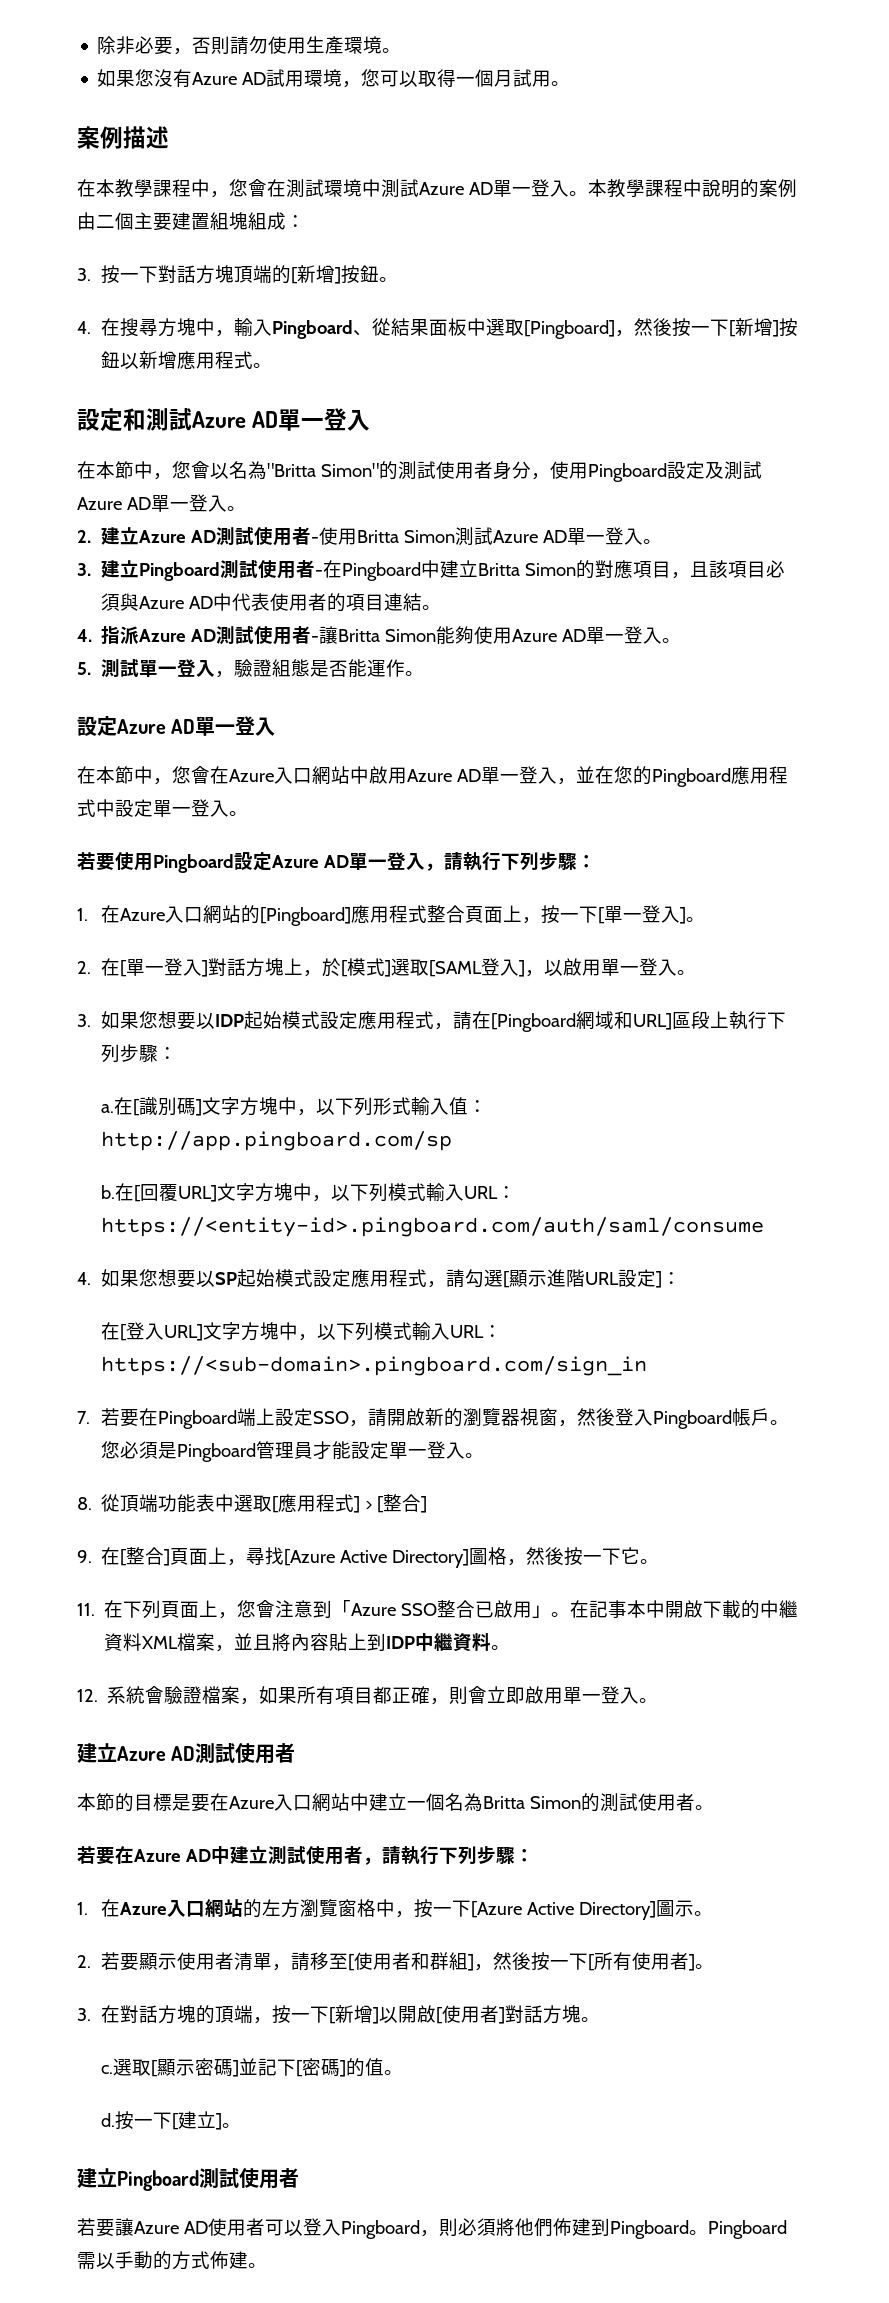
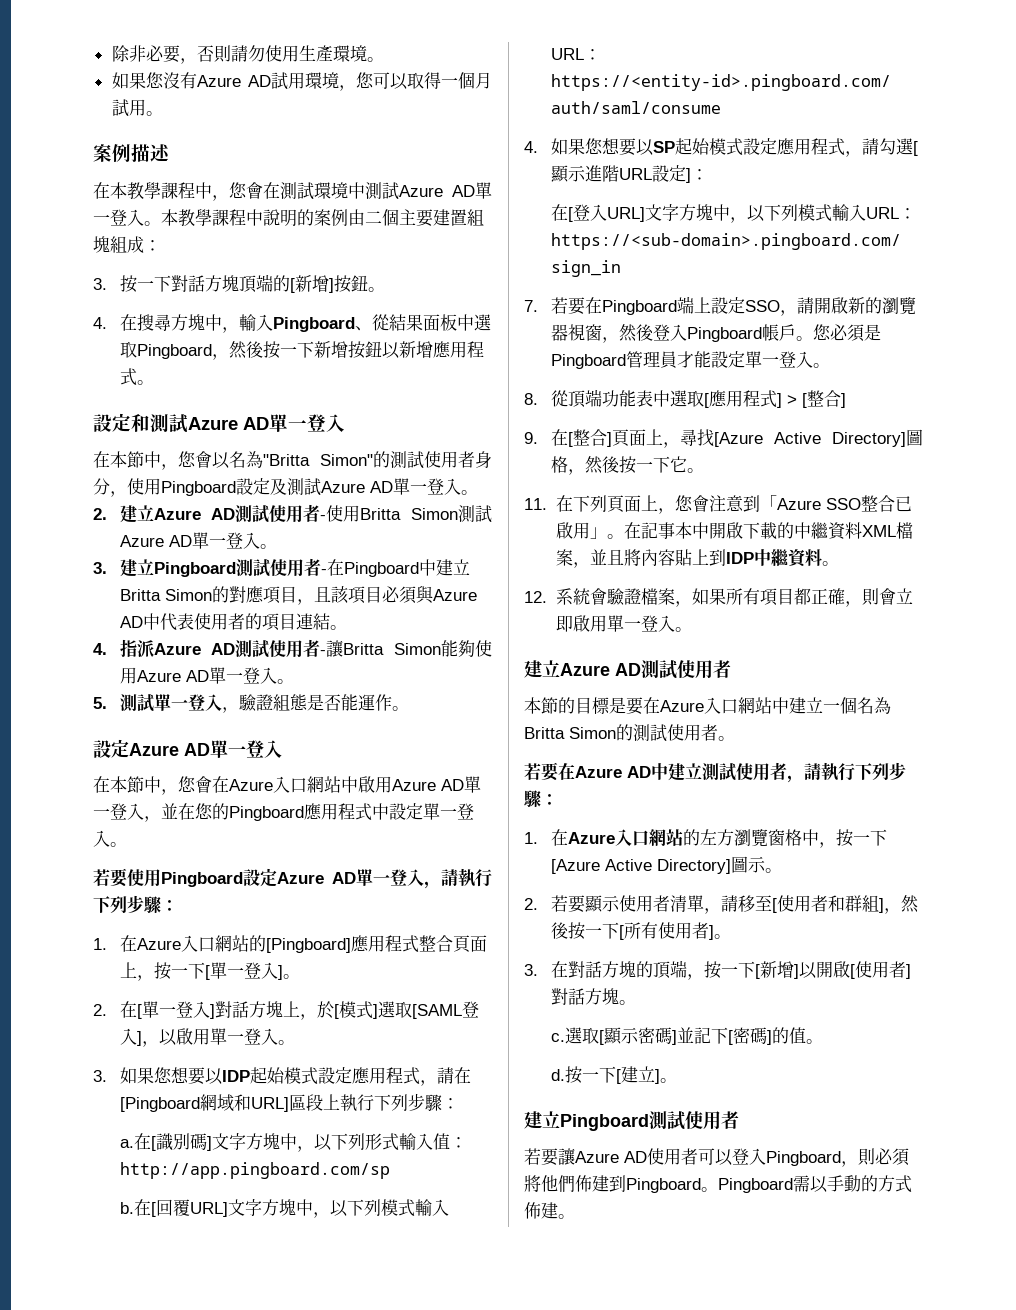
- 4.在搜尋方塊中，輸入Pingboard、從結果面板中選取[Pingboard]，然後按一下[新增]按鈕以新增應用程式。
+ 4.在搜尋方塊中，輸入Pingboard、從結果面板中選取Pingboard，然後按一下新增按鈕以新增應用程式。

